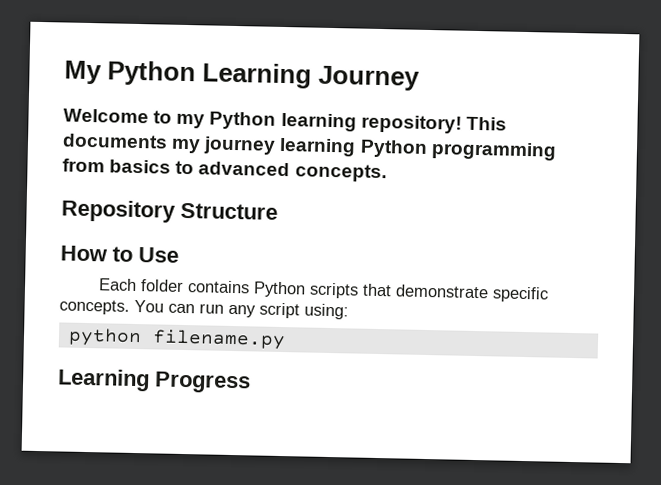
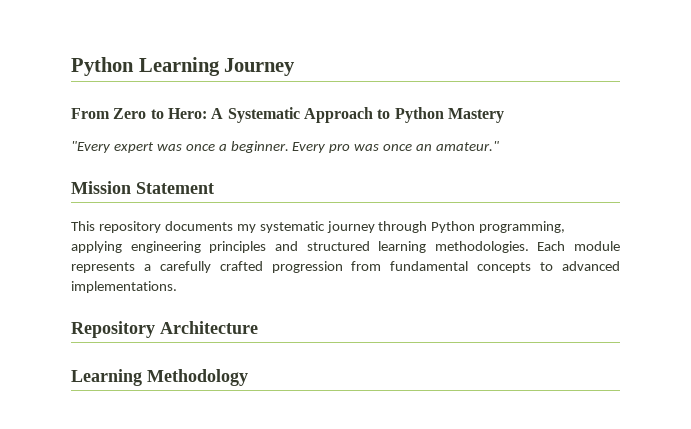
- My Python Learning Journey
+ Python Learning Journey
- Welcome to my Python learning repository! This documents my journey learning Python programming from basics to advanced concepts.
+ From Zero to Hero: A Systematic Approach to Python Mastery
+ "Every expert was once a beginner. Every pro was once an amateur."
+ Mission Statement
+ This repository documents my systematic journey through Python programming, applying engineering principles and structured learning methodologies. Each module represents a carefully crafted progression from fundamental concepts to advanced implementations.
- Repository Structure
- How to Use
- Each folder contains Python scripts that demonstrate specific concepts. You can run any script using:
- python filename.py
- Learning Progress
+ Repository Architecture
+ Learning Methodology

